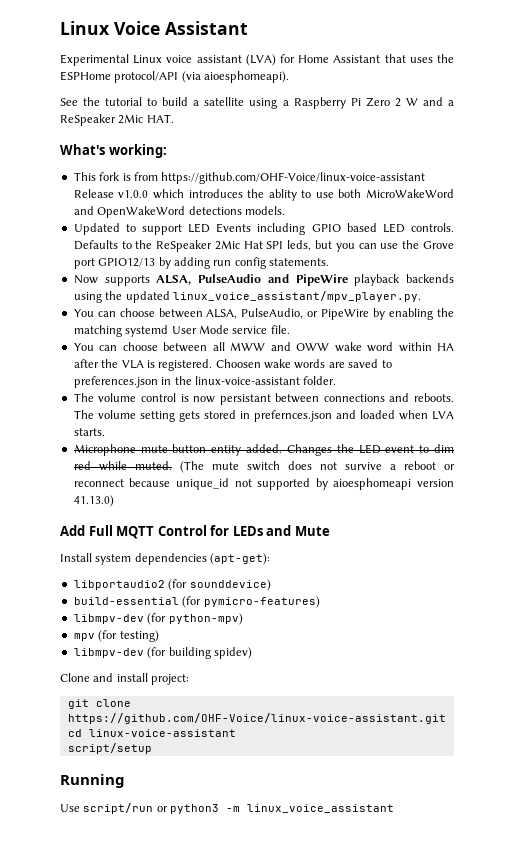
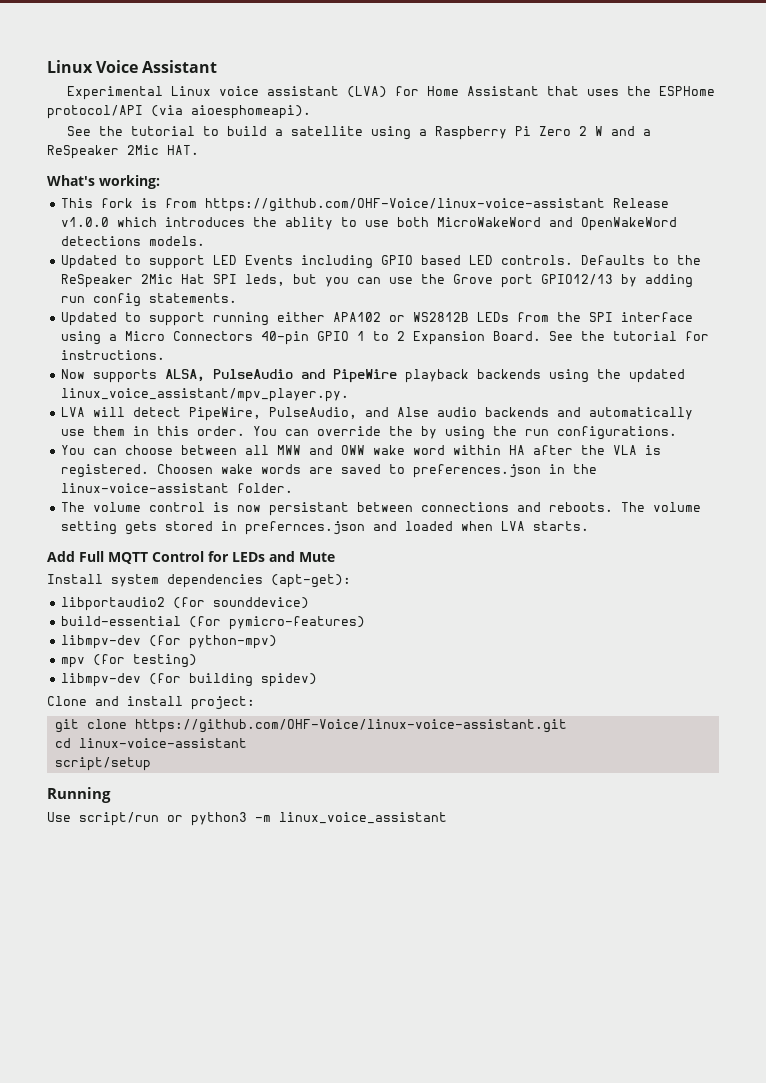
+ Updated to support running either APA102 or WS2812B LEDs from the SPI interface using a Micro Connectors 40-pin GPIO 1 to 2 Expansion Board. See the tutorial for instructions.
- You can choose between ALSA, PulseAudio, or PipeWire by enabling the matching systemd User Mode service file.
+ LVA will detect PipeWire, PulseAudio, and Alse audio backends and automatically use them in this order. You can override the by using the run configurations.
- Microphone mute button entity added. Changes the LED event to dim red while muted. (The mute switch does not survive a reboot or reconnect because unique_id not supported by aioesphomeapi version 41.13.0)

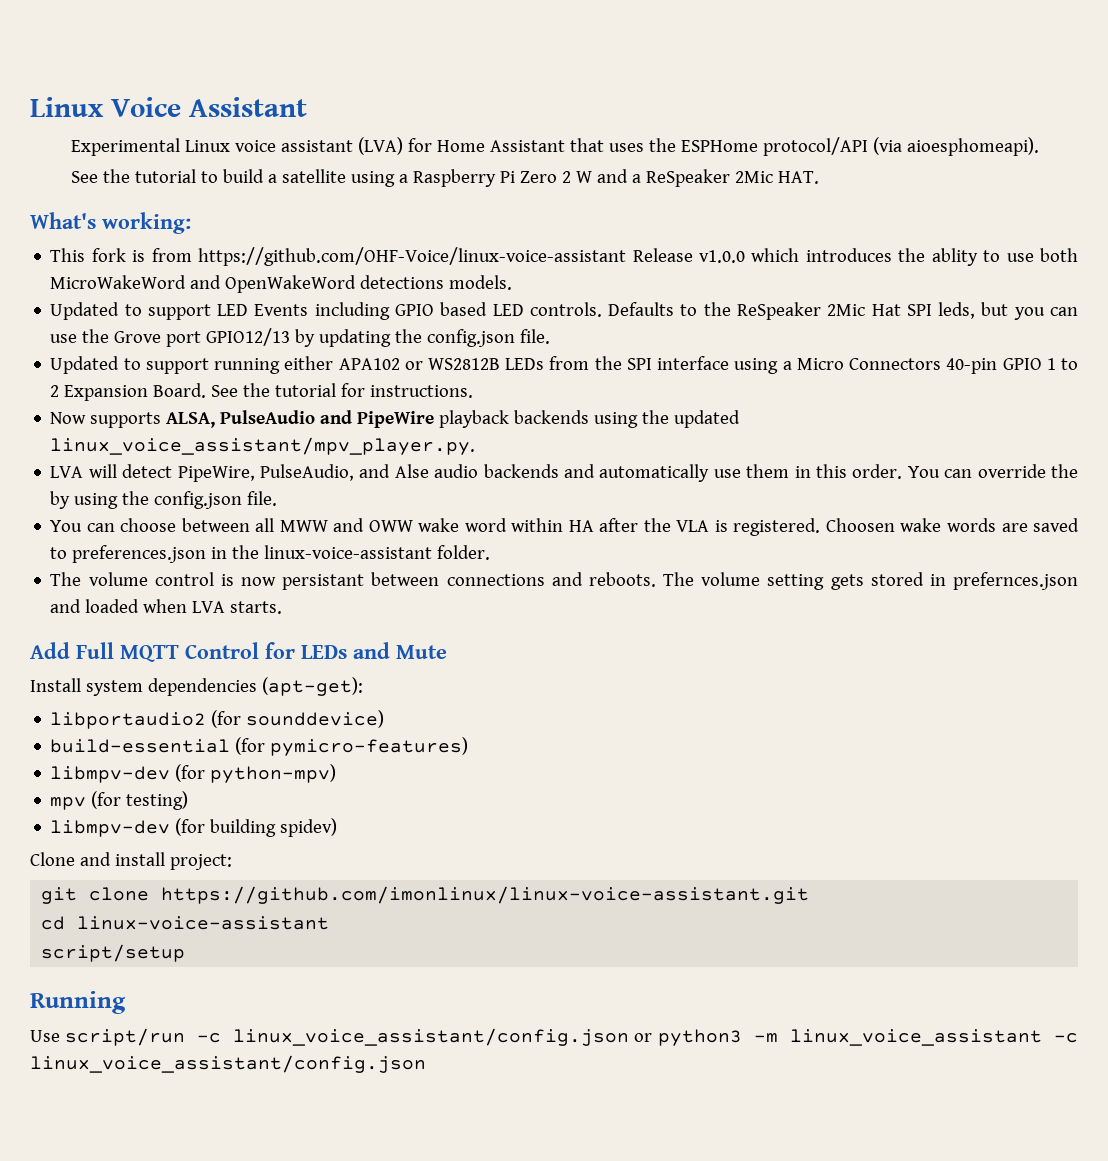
- Defaults to the ReSpeaker 2Mic Hat SPI leds, but you can use the Grove port GPIO12/13 by adding run config statements.
+ Defaults to the ReSpeaker 2Mic Hat SPI leds, but you can use the Grove port GPIO12/13 by updating the config.json file.
- You can override the by using the run configurations.
+ You can override the by using the config.json file.
- git clone https://github.com/OHF-Voice/linux-voice-assistant.git
+ git clone https://github.com/imonlinux/linux-voice-assistant.git
- Use script/run or python3 -m linux_voice_assistant
+ Use script/run -c linux_voice_assistant/config.json or python3 -m linux_voice_assistant -c linux_voice_assistant/config.json

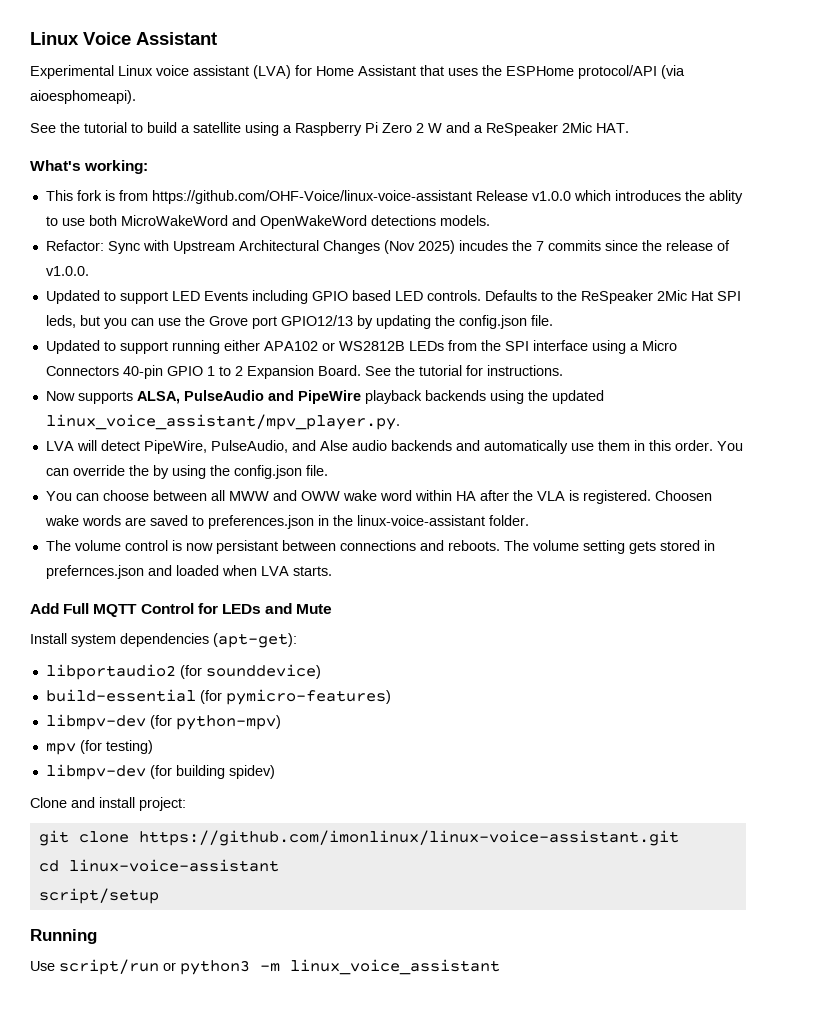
+ Refactor: Sync with Upstream Architectural Changes (Nov 2025) incudes the 7 commits since the release of v1.0.0.
- Use script/run -c linux_voice_assistant/config.json or python3 -m linux_voice_assistant -c linux_voice_assistant/config.json
+ Use script/run or python3 -m linux_voice_assistant

